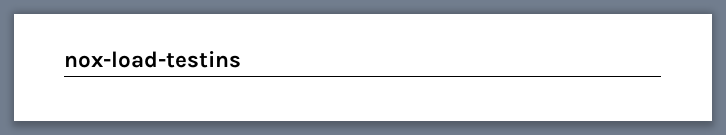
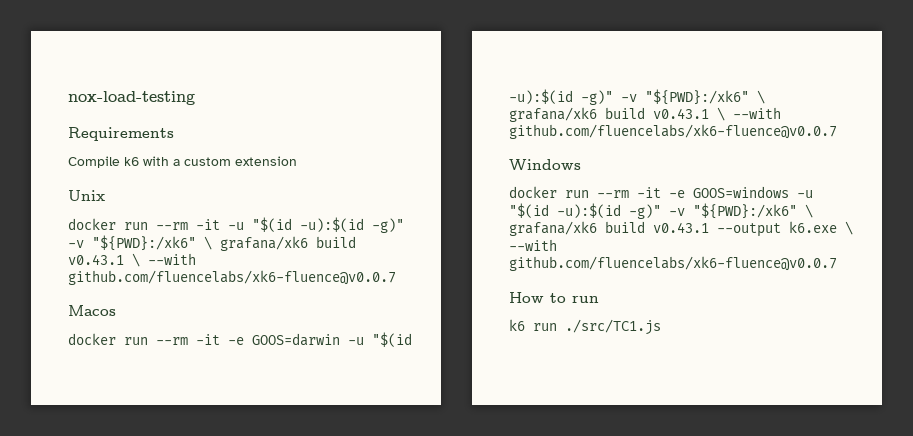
- nox-load-testins
+ nox-load-testing
+ Requirements
+ Compile k6 with a custom extension
+ Unix
+ docker run --rm -it -u "$(id -u):$(id -g)" -v "${PWD}:/xk6" \ grafana/xk6 build v0.43.1 \ --with github.com/fluencelabs/xk6-fluence@v0.0.7
+ Macos
+ docker run --rm -it -e GOOS=darwin -u "$(id -u):$(id -g)" -v "${PWD}:/xk6" \ grafana/xk6 build v0.43.1 \ --with github.com/fluencelabs/xk6-fluence@v0.0.7
+ Windows
+ docker run --rm -it -e GOOS=windows -u "$(id -u):$(id -g)" -v "${PWD}:/xk6" \ grafana/xk6 build v0.43.1 --output k6.exe \ --with github.com/fluencelabs/xk6-fluence@v0.0.7
+ How to run
+ k6 run ./src/TC1.js

